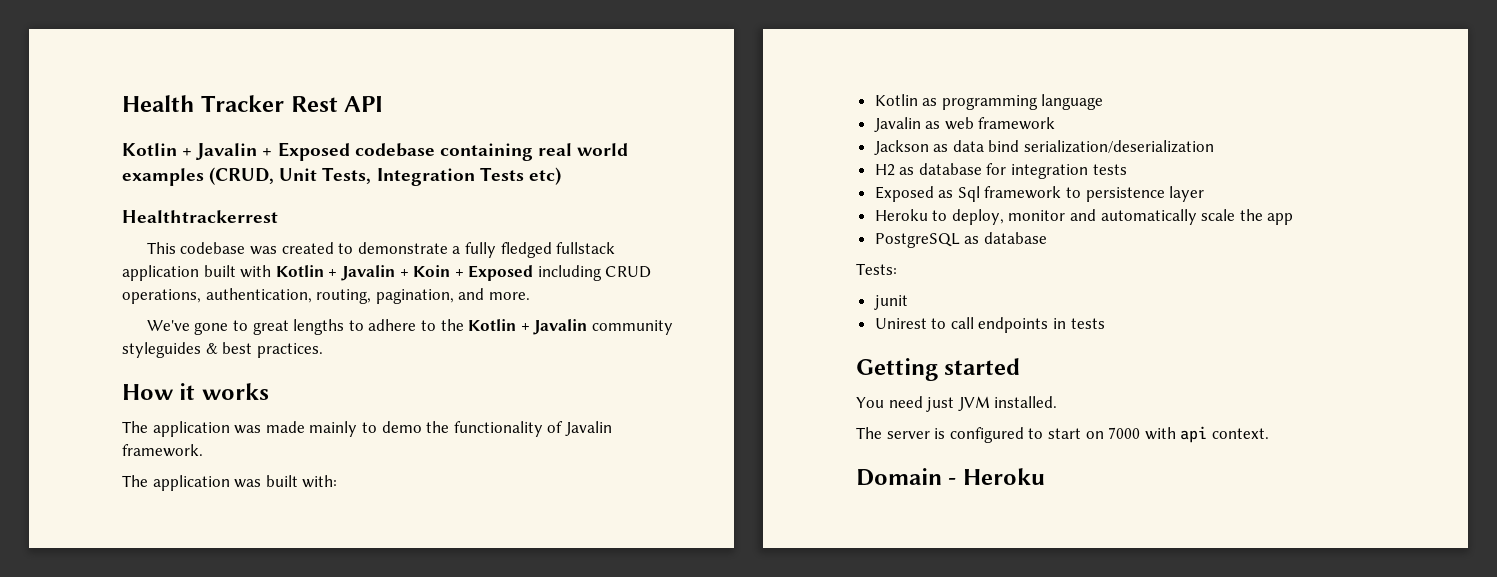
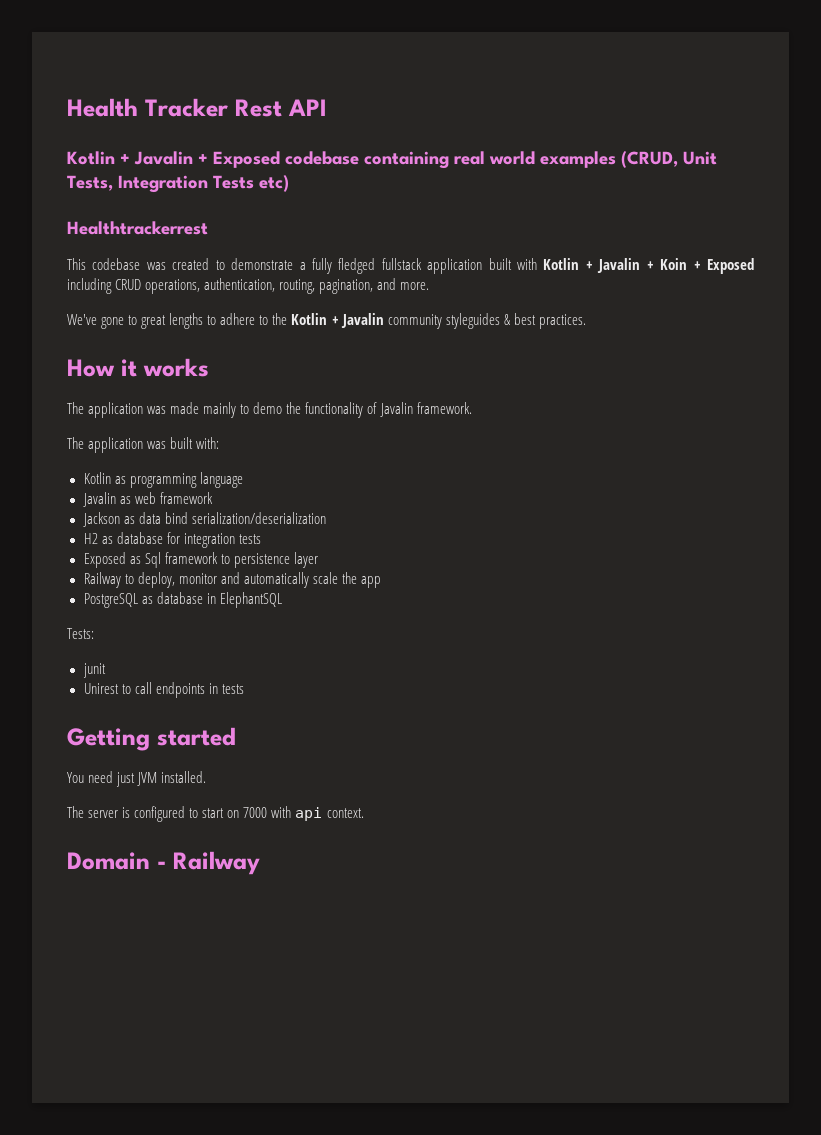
- Heroku to deploy, monitor and automatically scale the app
+ Railway to deploy, monitor and automatically scale the app
- PostgreSQL as database
+ PostgreSQL as database in ElephantSQL
- Domain - Heroku
+ Domain - Railway

